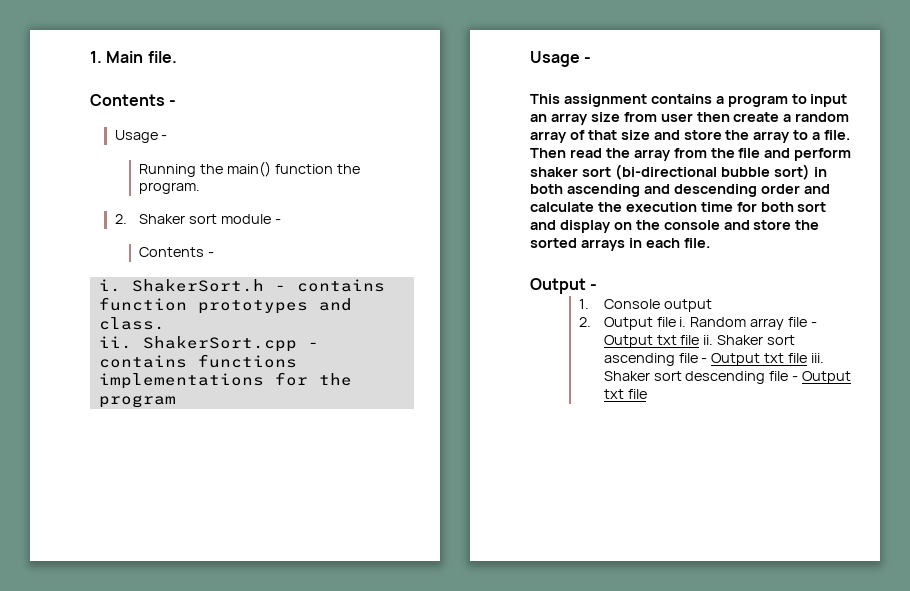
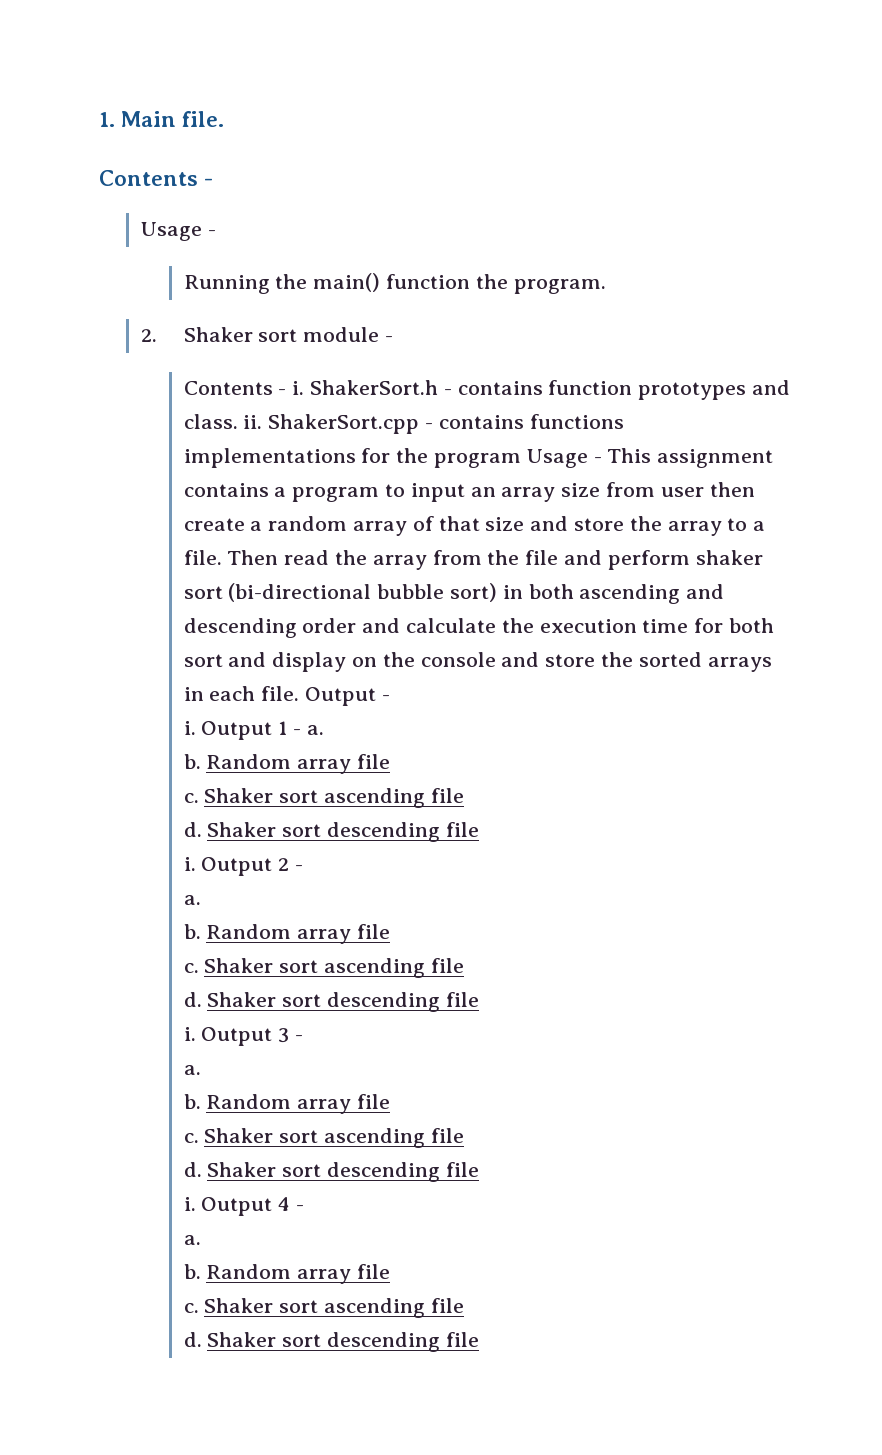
  2. Shaker sort module -
- Contents -
- i.
+ Contents - i.
- ShakerSort.h - contains function prototypes and class.
- ii.
+ ShakerSort.h - contains function prototypes and class. ii.
- ShakerSort.cpp - contains functions implementations for the program
- Usage -
- This assignment contains a program to input an array size from user then create a random array of that size and store the array to a file.
+ ShakerSort.cpp - contains functions implementations for the program Usage - This assignment contains a program to input an array size from user then create a random array of that size and store the array to a file.
- Then read the array from the file and perform shaker sort (bi-directional bubble sort) in both ascending and descending order and calculate the execution time for both sort and display on the console and store the sorted arrays in each file.
- Output -
+ Then read the array from the file and perform shaker sort (bi-directional bubble sort) in both ascending and descending order and calculate the execution time for both sort and display on the console and store the sorted arrays in each file. Output -
- 1. Console output
- 2. Output file i. Random array file - Output txt file ii. Shaker sort ascending file - Output txt file iii. Shaker sort descending file - Output txt file
+ i. Output 1 - a.
+ b. Random array file
+ c. Shaker sort ascending file
+ d. Shaker sort descending file
+ i. Output 2 -
+ a.
+ b. Random array file
+ c. Shaker sort ascending file
+ d. Shaker sort descending file
+ i. Output 3 -
+ a.
+ b. Random array file
+ c. Shaker sort ascending file
+ d. Shaker sort descending file
+ i. Output 4 -
+ a.
+ b. Random array file
+ c. Shaker sort ascending file
+ d. Shaker sort descending file

